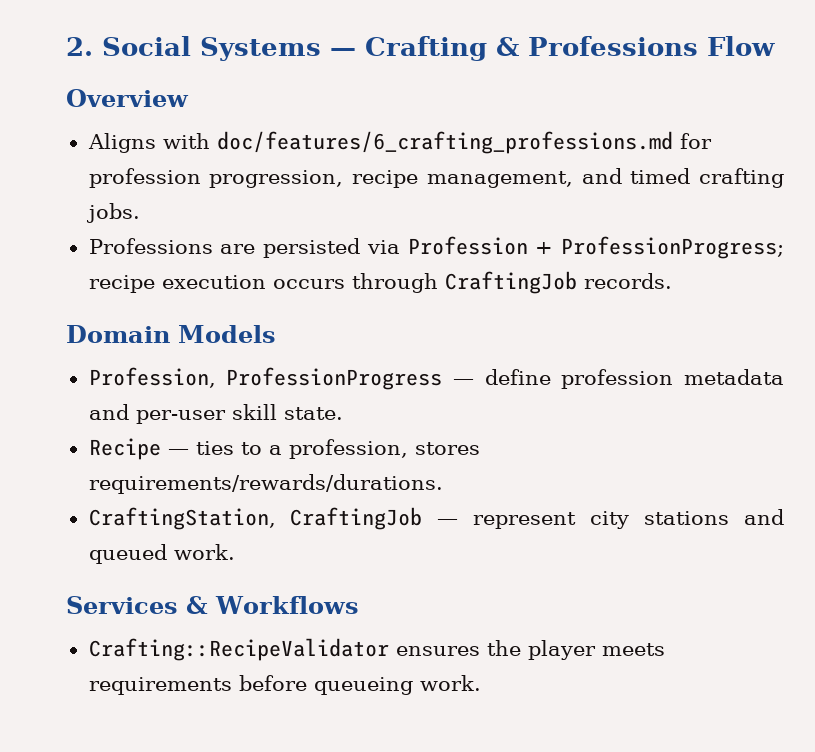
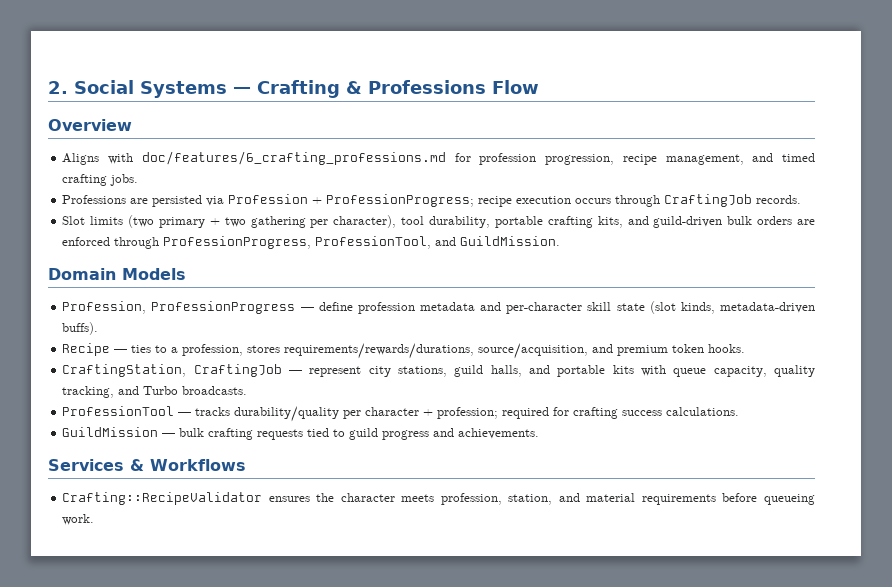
+ Slot limits (two primary + two gathering per character), tool durability, portable crafting kits, and guild-driven bulk orders are enforced through ProfessionProgress, ProfessionTool, and GuildMission.
- Profession, ProfessionProgress — define profession metadata and per-user skill state.
+ Profession, ProfessionProgress — define profession metadata and per-character skill state (slot kinds, metadata-driven buffs).
- Recipe — ties to a profession, stores requirements/rewards/durations.
+ Recipe — ties to a profession, stores requirements/rewards/durations, source/acquisition, and premium token hooks.
- CraftingStation, CraftingJob — represent city stations and queued work.
+ CraftingStation, CraftingJob — represent city stations, guild halls, and portable kits with queue capacity, quality tracking, and Turbo broadcasts.
+ ProfessionTool — tracks durability/quality per character + profession; required for crafting success calculations.
+ GuildMission — bulk crafting requests tied to guild progress and achievements.
- Crafting::RecipeValidator ensures the player meets requirements before queueing work.
+ Crafting::RecipeValidator ensures the character meets profession, station, and material requirements before queueing work.

